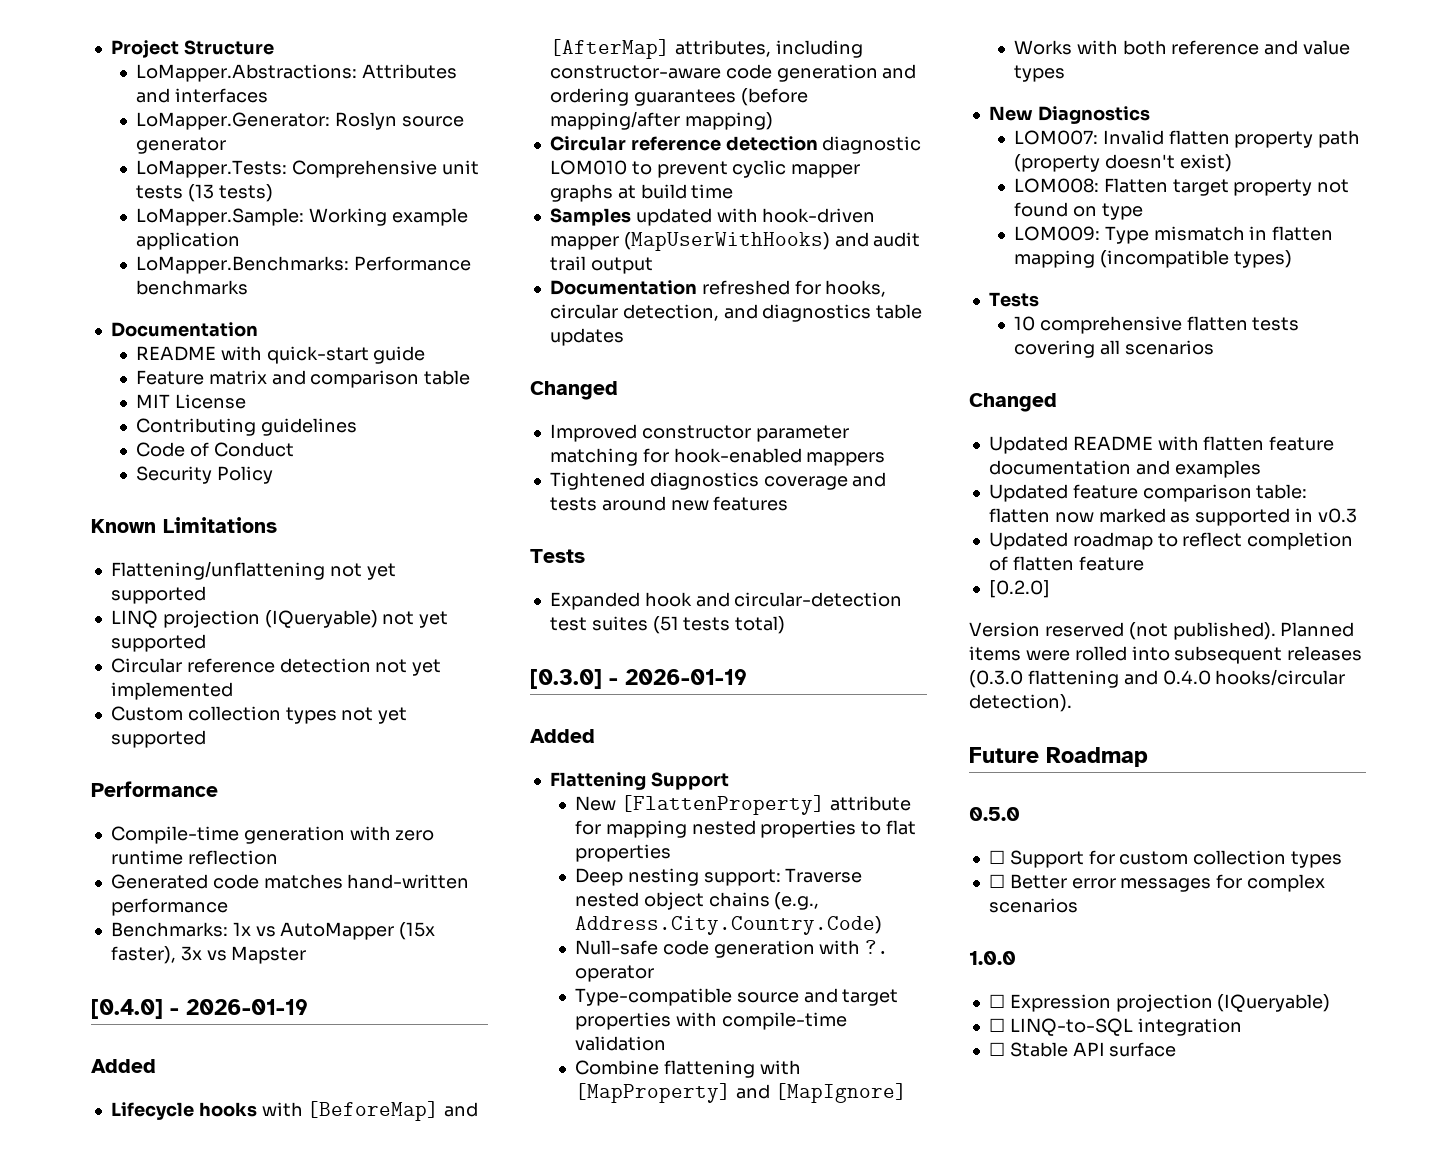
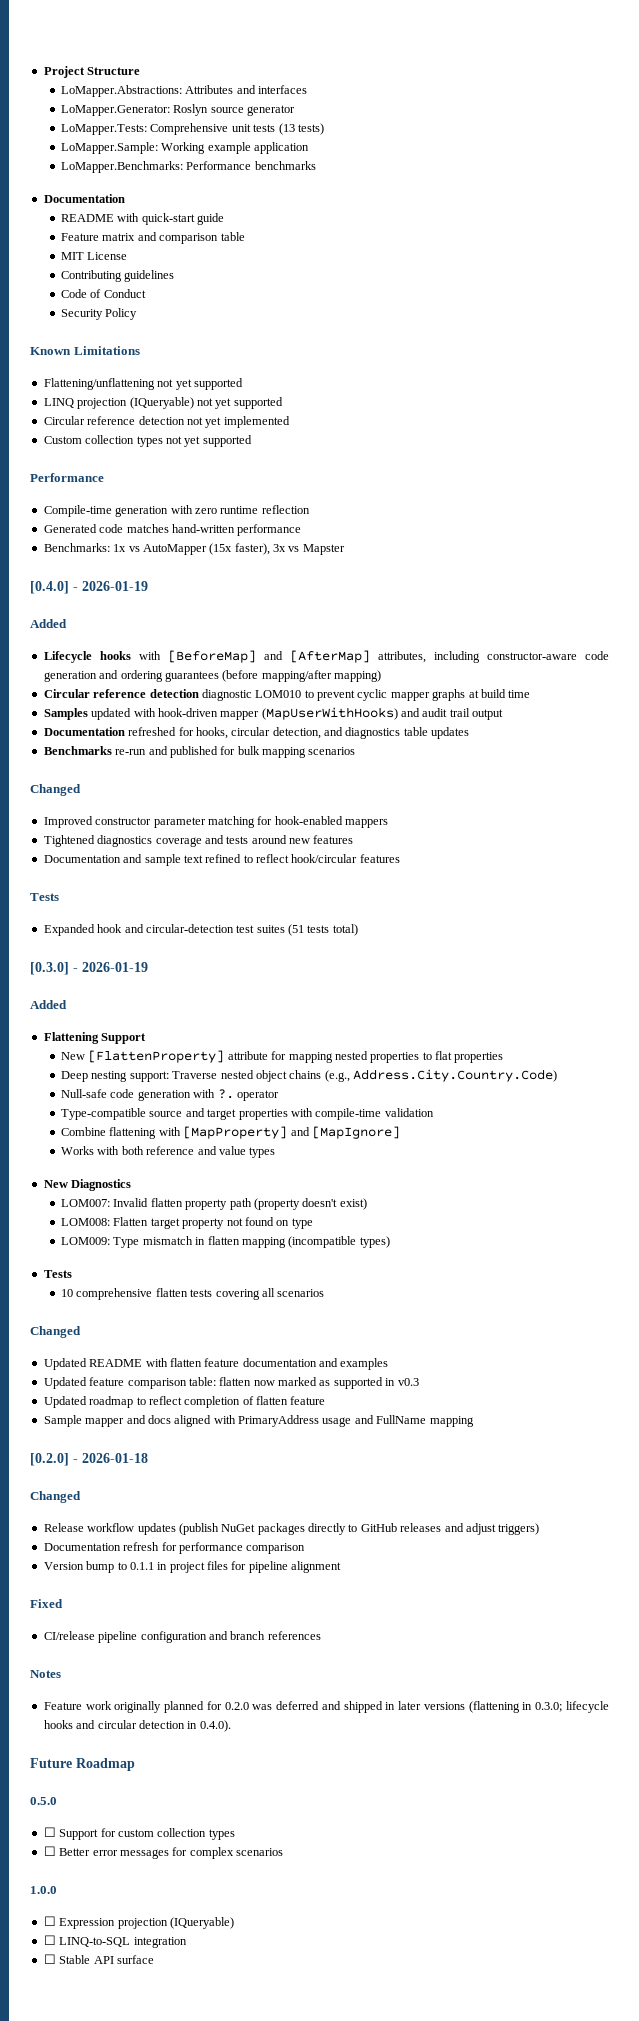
+ Benchmarks re-run and published for bulk mapping scenarios
+ Documentation and sample text refined to reflect hook/circular features
- [0.2.0]
- Version reserved (not published). Planned items were rolled into subsequent releases (0.3.0 flattening and 0.4.0 hooks/circular detection).
+ Sample mapper and docs aligned with PrimaryAddress usage and FullName mapping
+ [0.2.0] - 2026-01-18
+ Changed
+ Release workflow updates (publish NuGet packages directly to GitHub releases and adjust triggers)
+ Documentation refresh for performance comparison
+ Version bump to 0.1.1 in project files for pipeline alignment
+ Fixed
+ CI/release pipeline configuration and branch references
+ Notes
+ Feature work originally planned for 0.2.0 was deferred and shipped in later versions (flattening in 0.3.0; lifecycle hooks and circular detection in 0.4.0).

